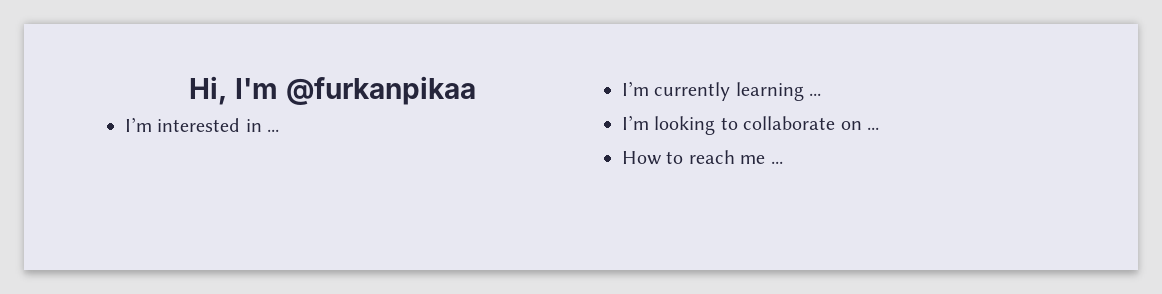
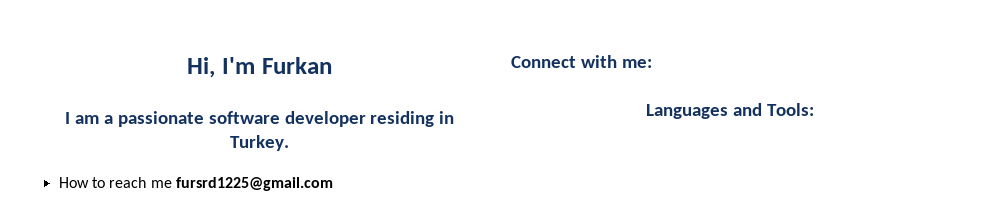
- Hi, I'm @furkanpikaa
- I’m interested in ...
- I’m currently learning ...
- I’m looking to collaborate on ...
- How to reach me ...
+ Hi, I'm Furkan
+ I am a passionate software developer residing in Turkey.
+ How to reach me fursrd1225@gmail.com
+ Connect with me:
+ Languages and Tools:

